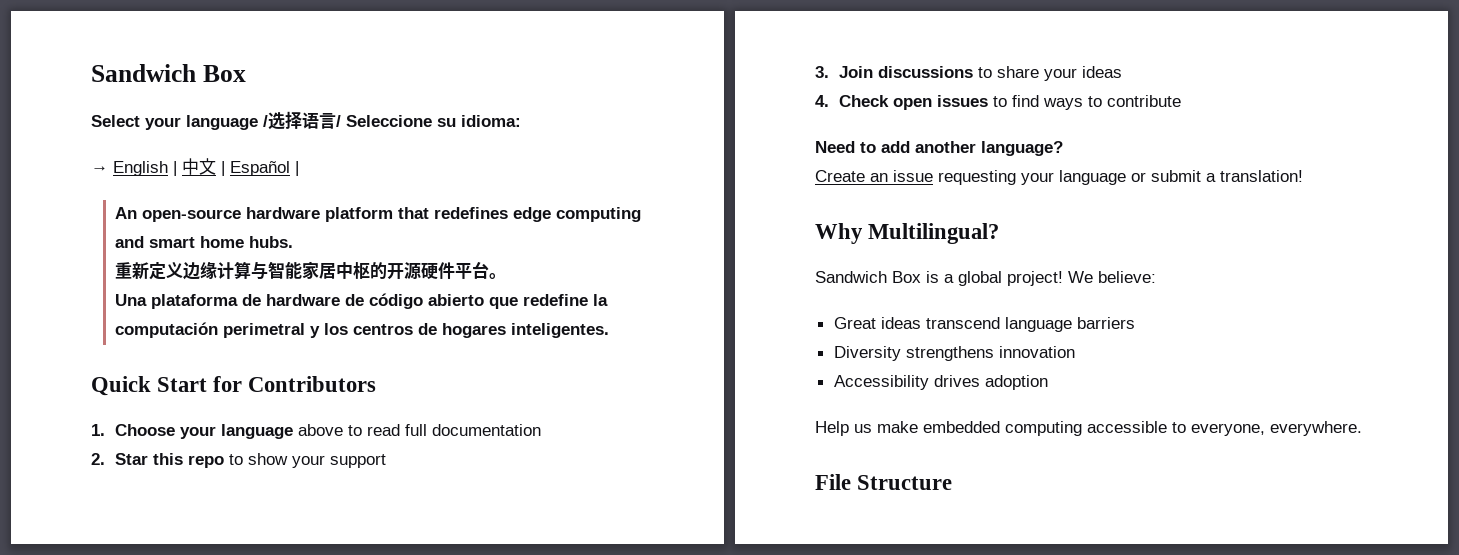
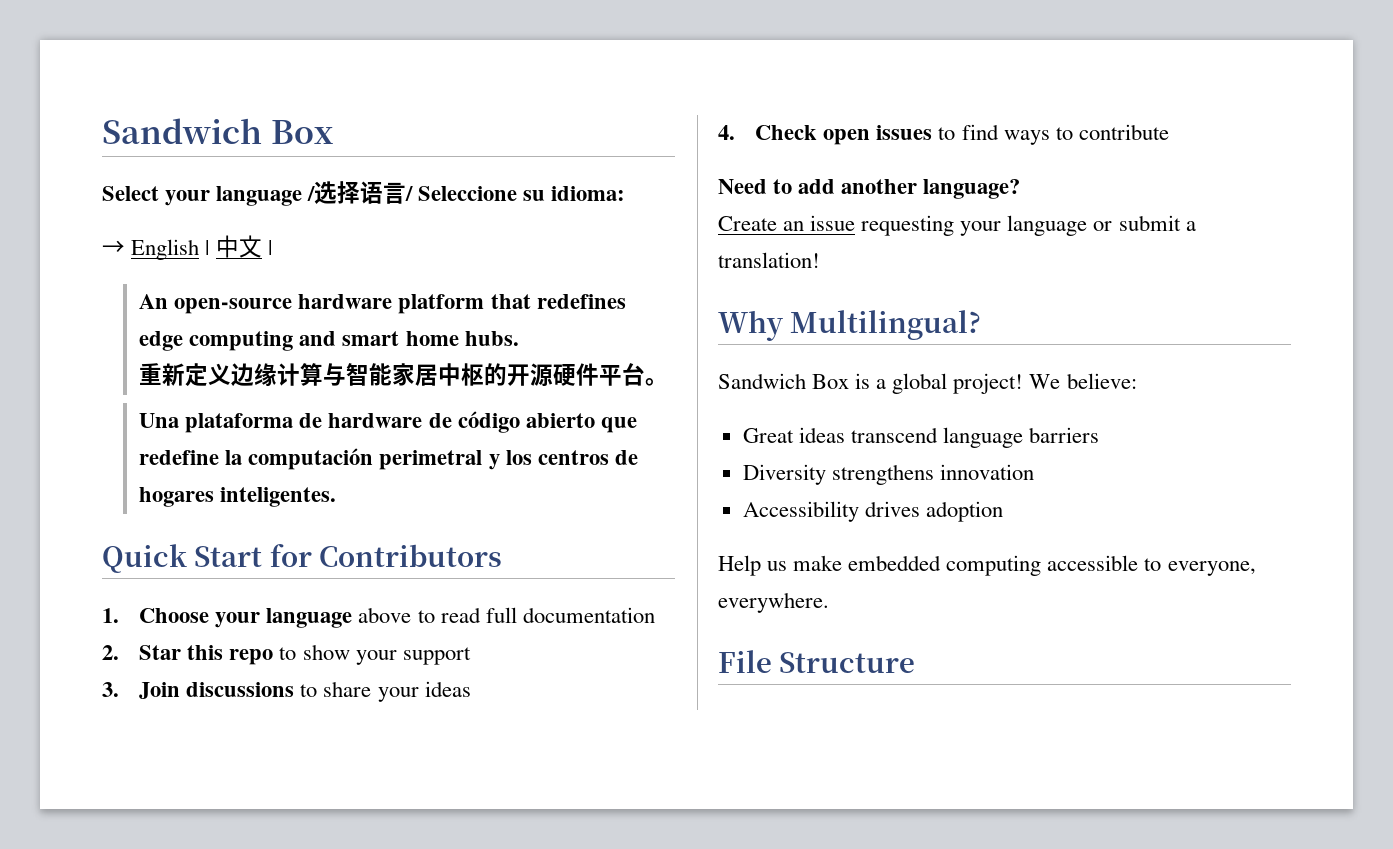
- → English | 中文 | Español |
+ → English | 中文 |

